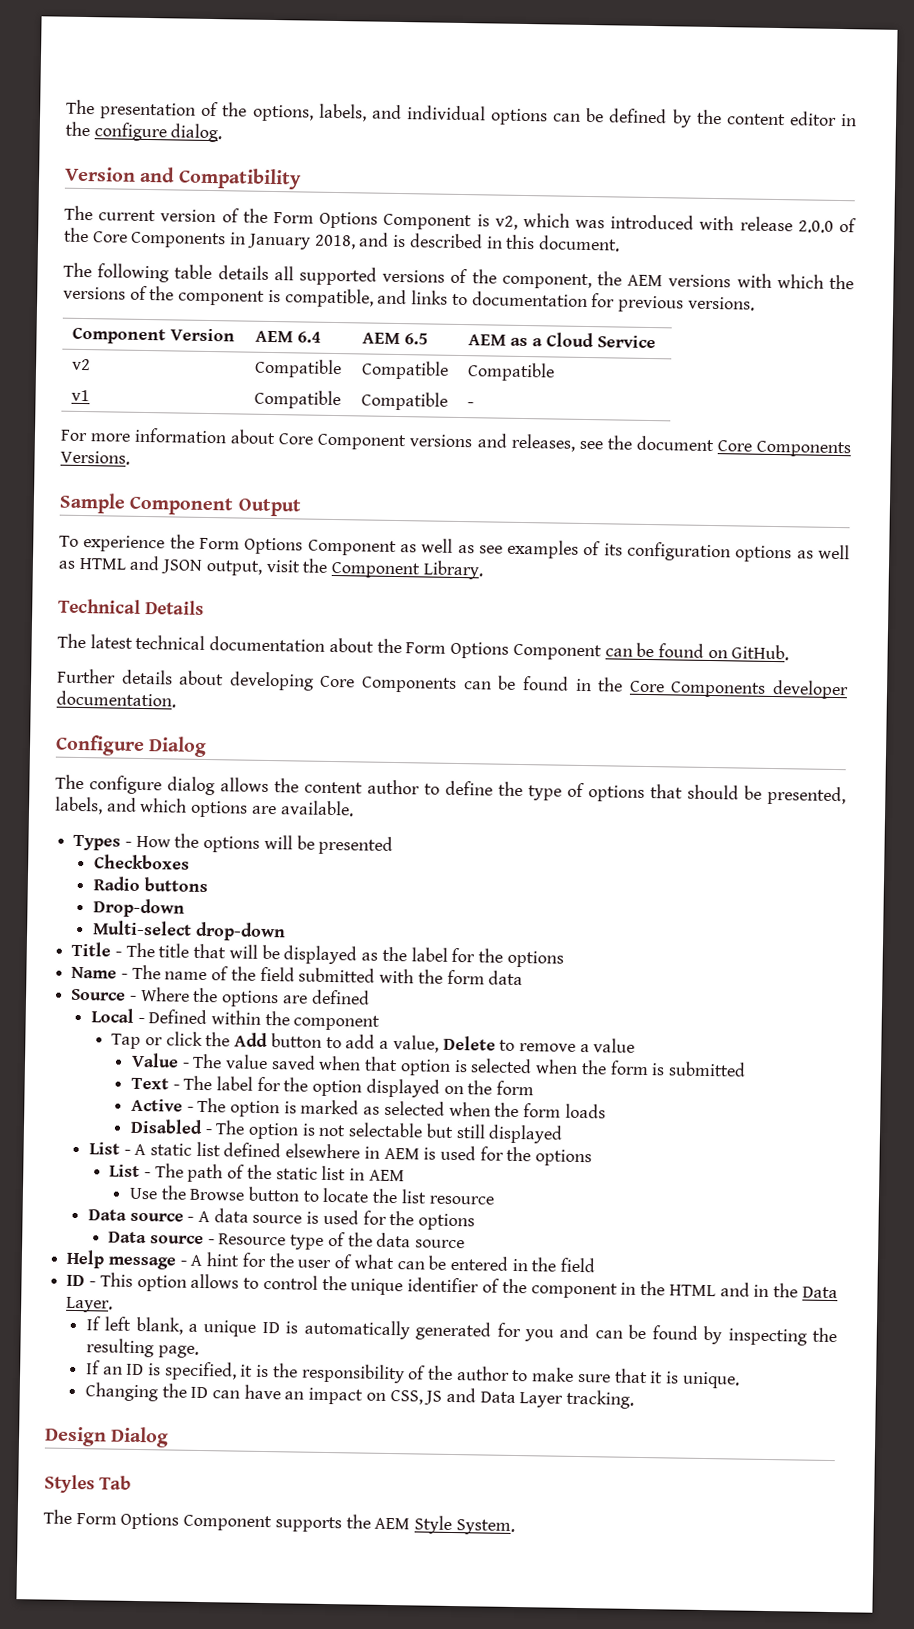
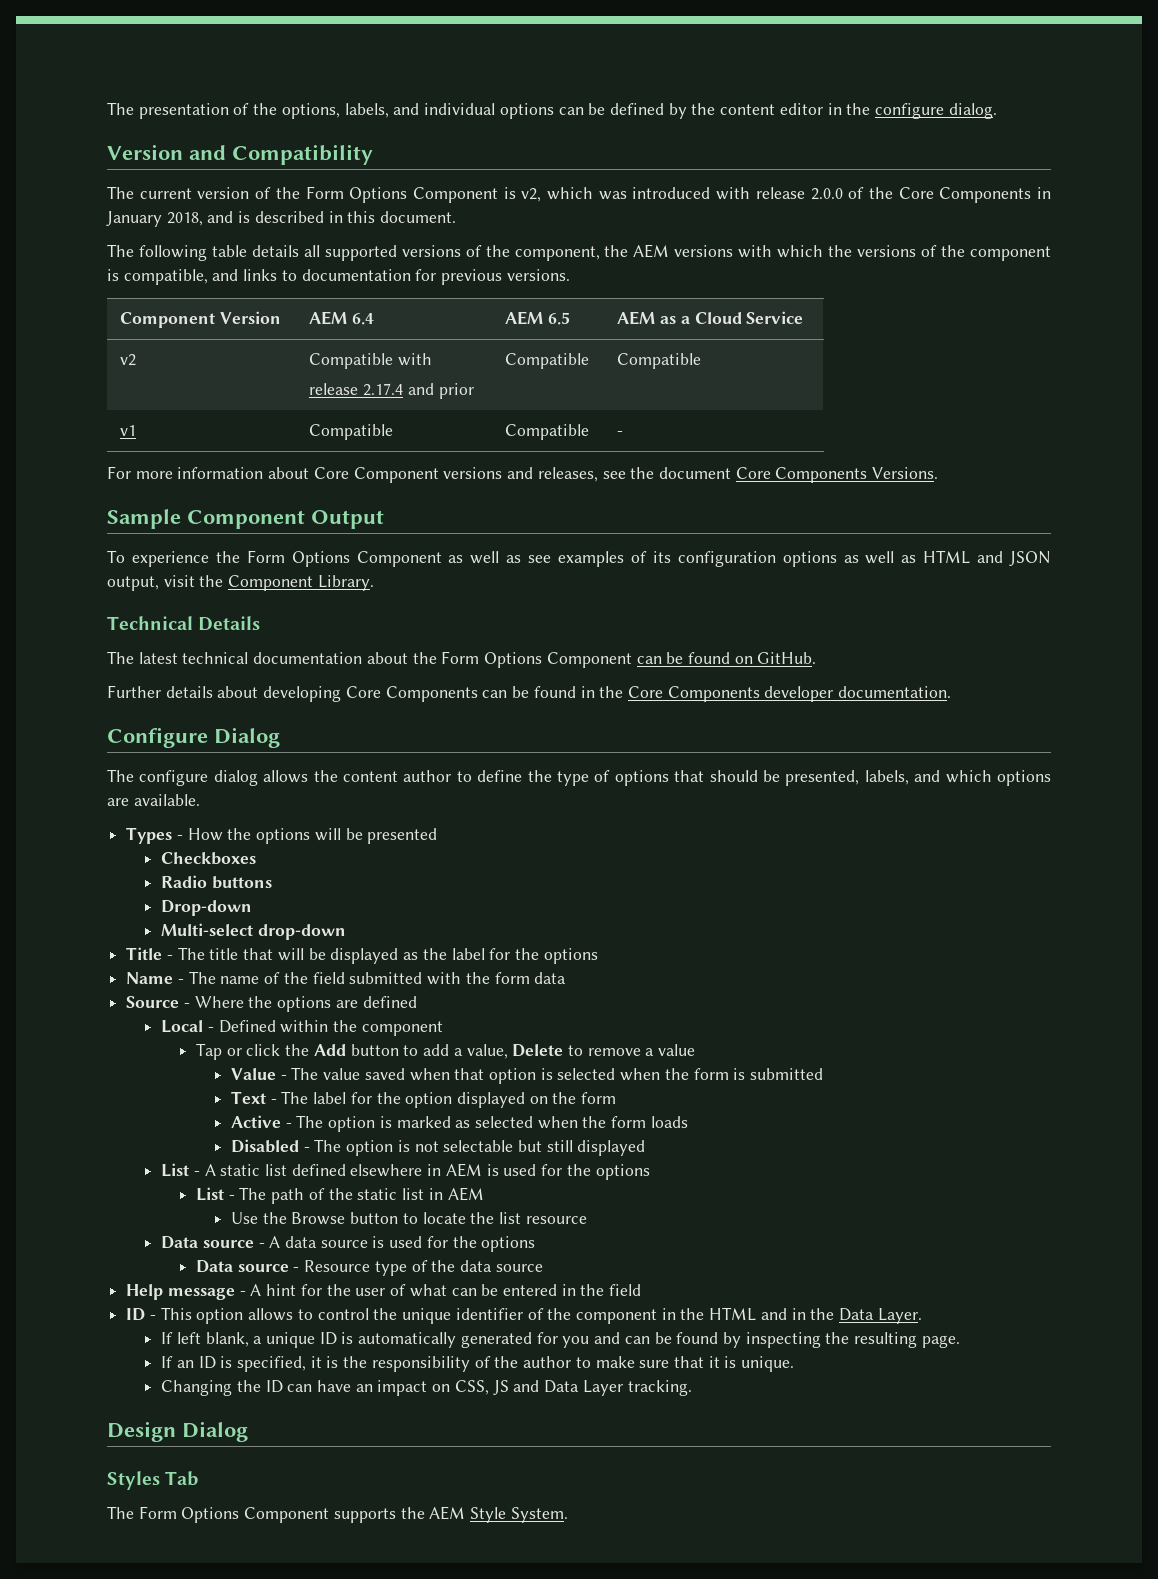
- v2 | Compatible | Compatible | Compatible
+ v2 | Compatible with
+ release 2.17.4 and prior | Compatible | Compatible

